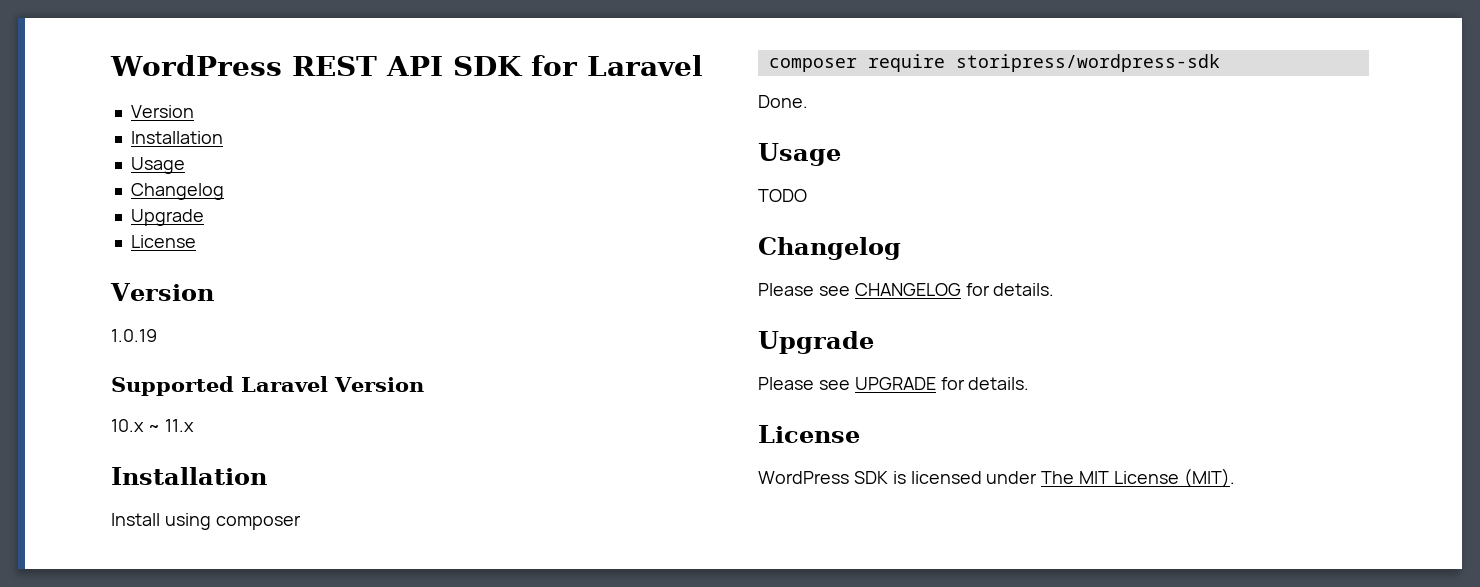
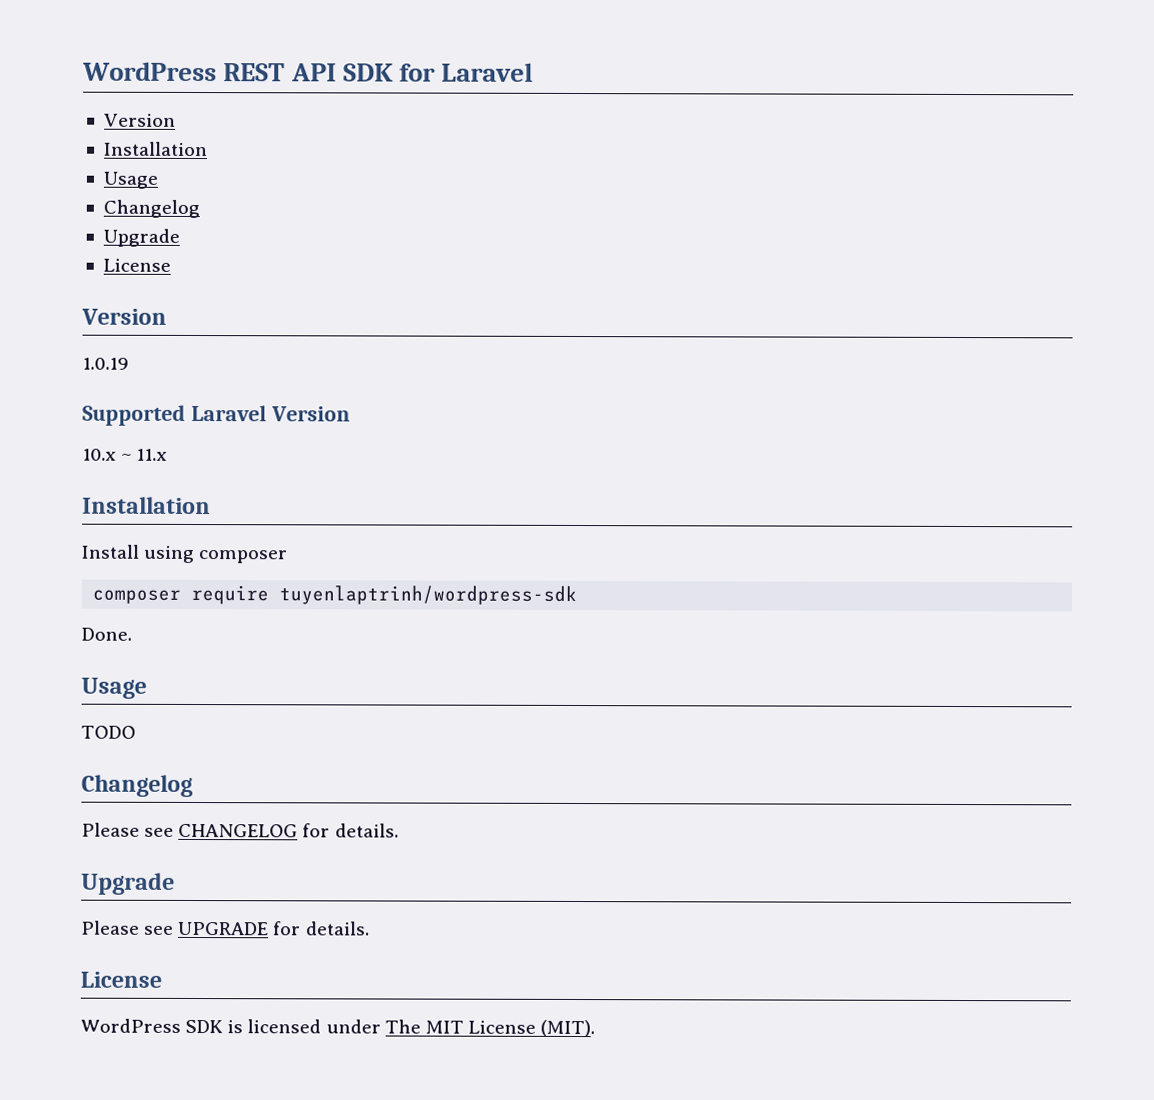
- composer require storipress/wordpress-sdk
+ composer require tuyenlaptrinh/wordpress-sdk

